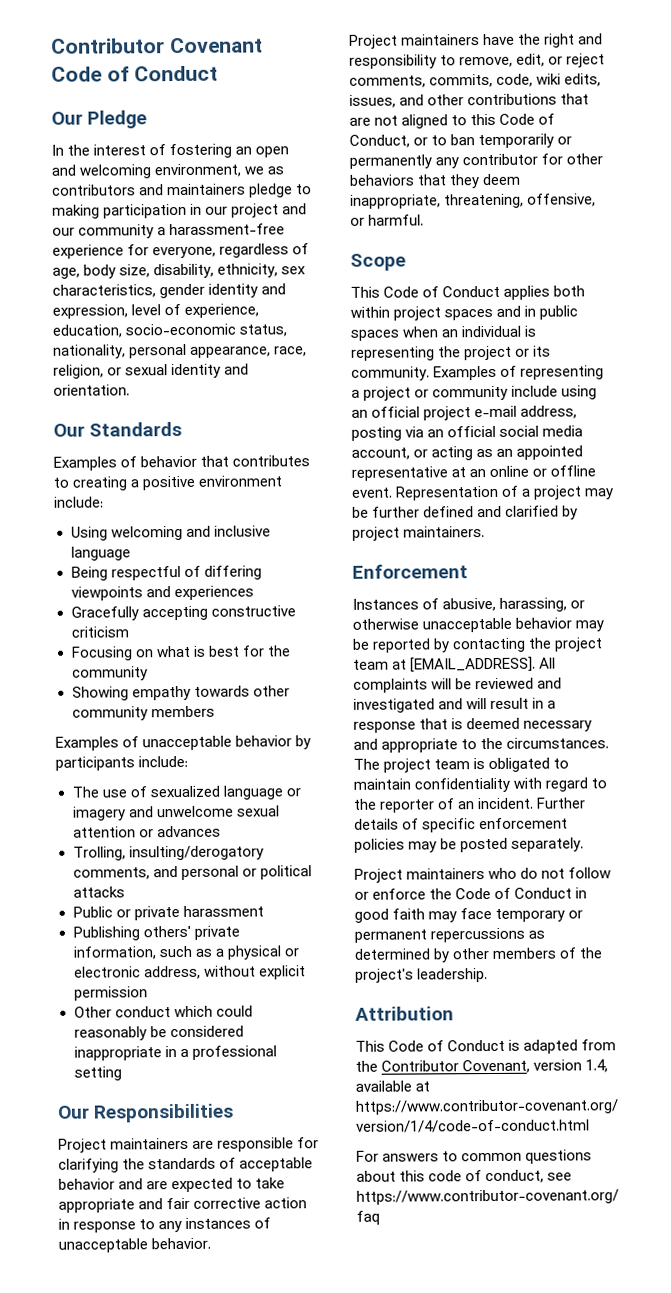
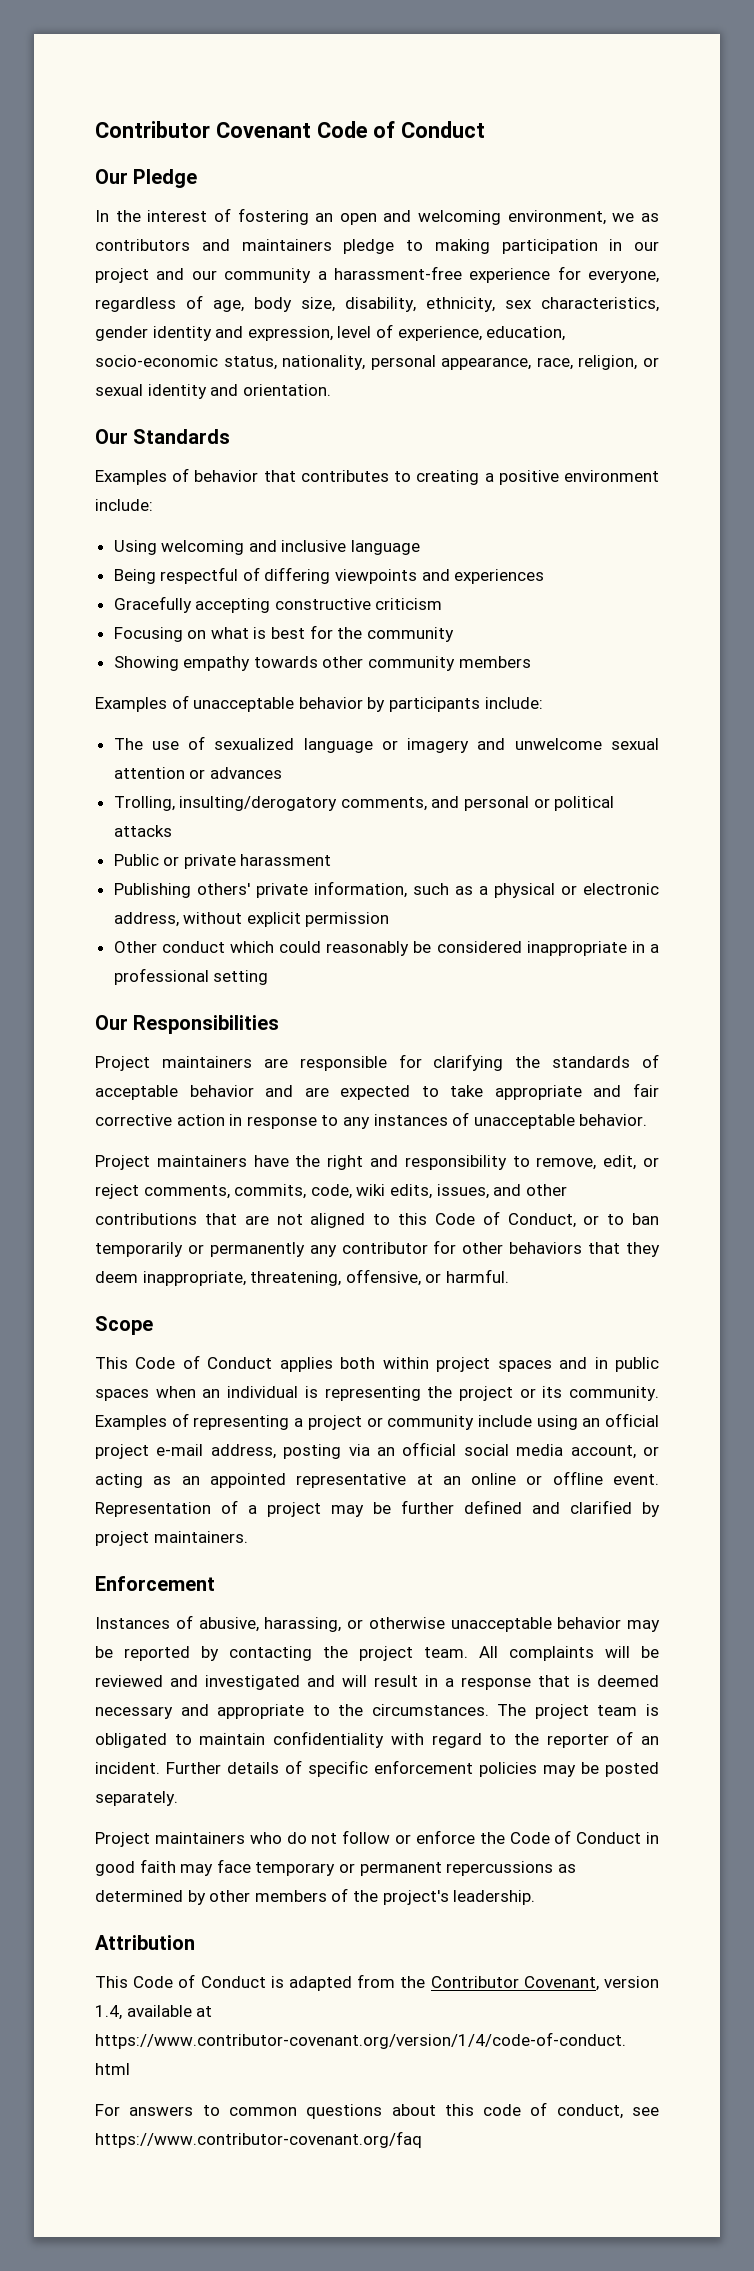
- Instances of abusive, harassing, or otherwise unacceptable behavior may be reported by contacting the project team at [EMAIL_ADDRESS].
+ Instances of abusive, harassing, or otherwise unacceptable behavior may be reported by contacting the project team.

